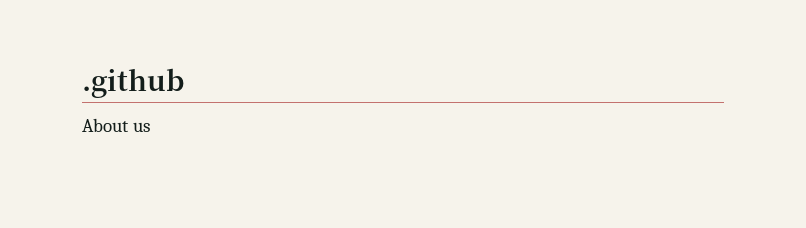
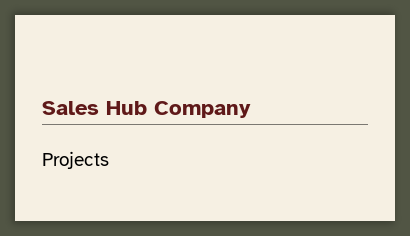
- .github
- About us
+ Sales Hub Company
+ Projects

